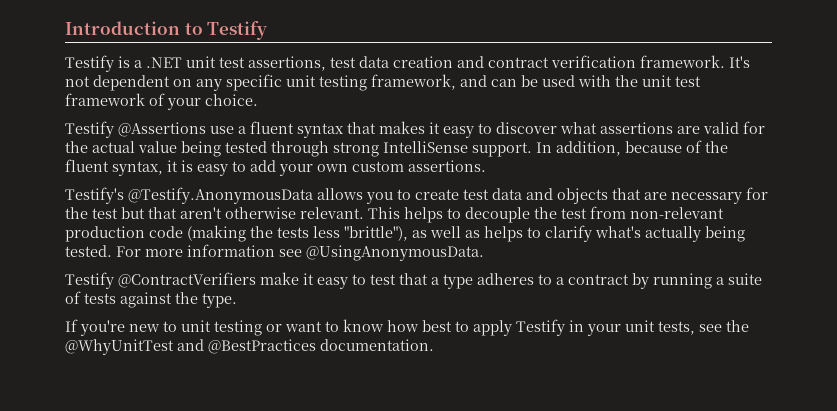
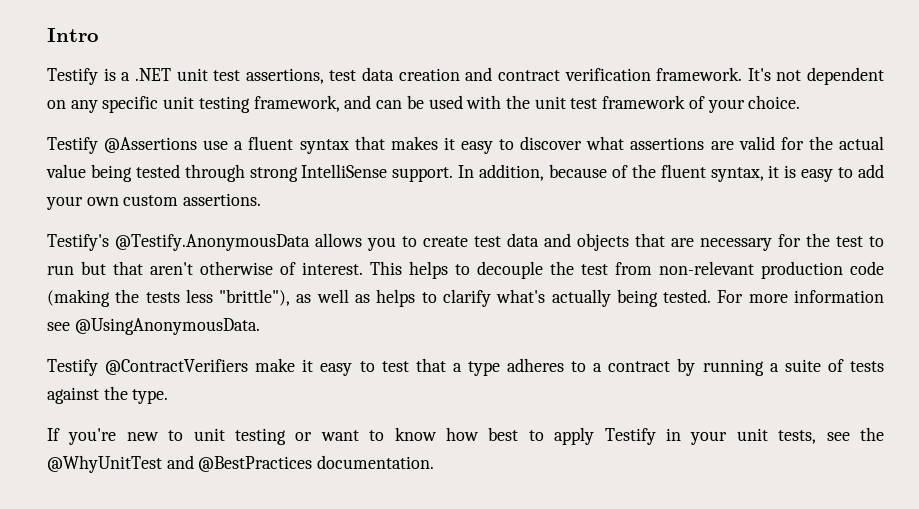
- Introduction to Testify
+ Intro
- Testify's @Testify.AnonymousData allows you to create test data and objects that are necessary for the test but that aren't otherwise relevant.
+ Testify's @Testify.AnonymousData allows you to create test data and objects that are necessary for the test to run but that aren't otherwise of interest.

